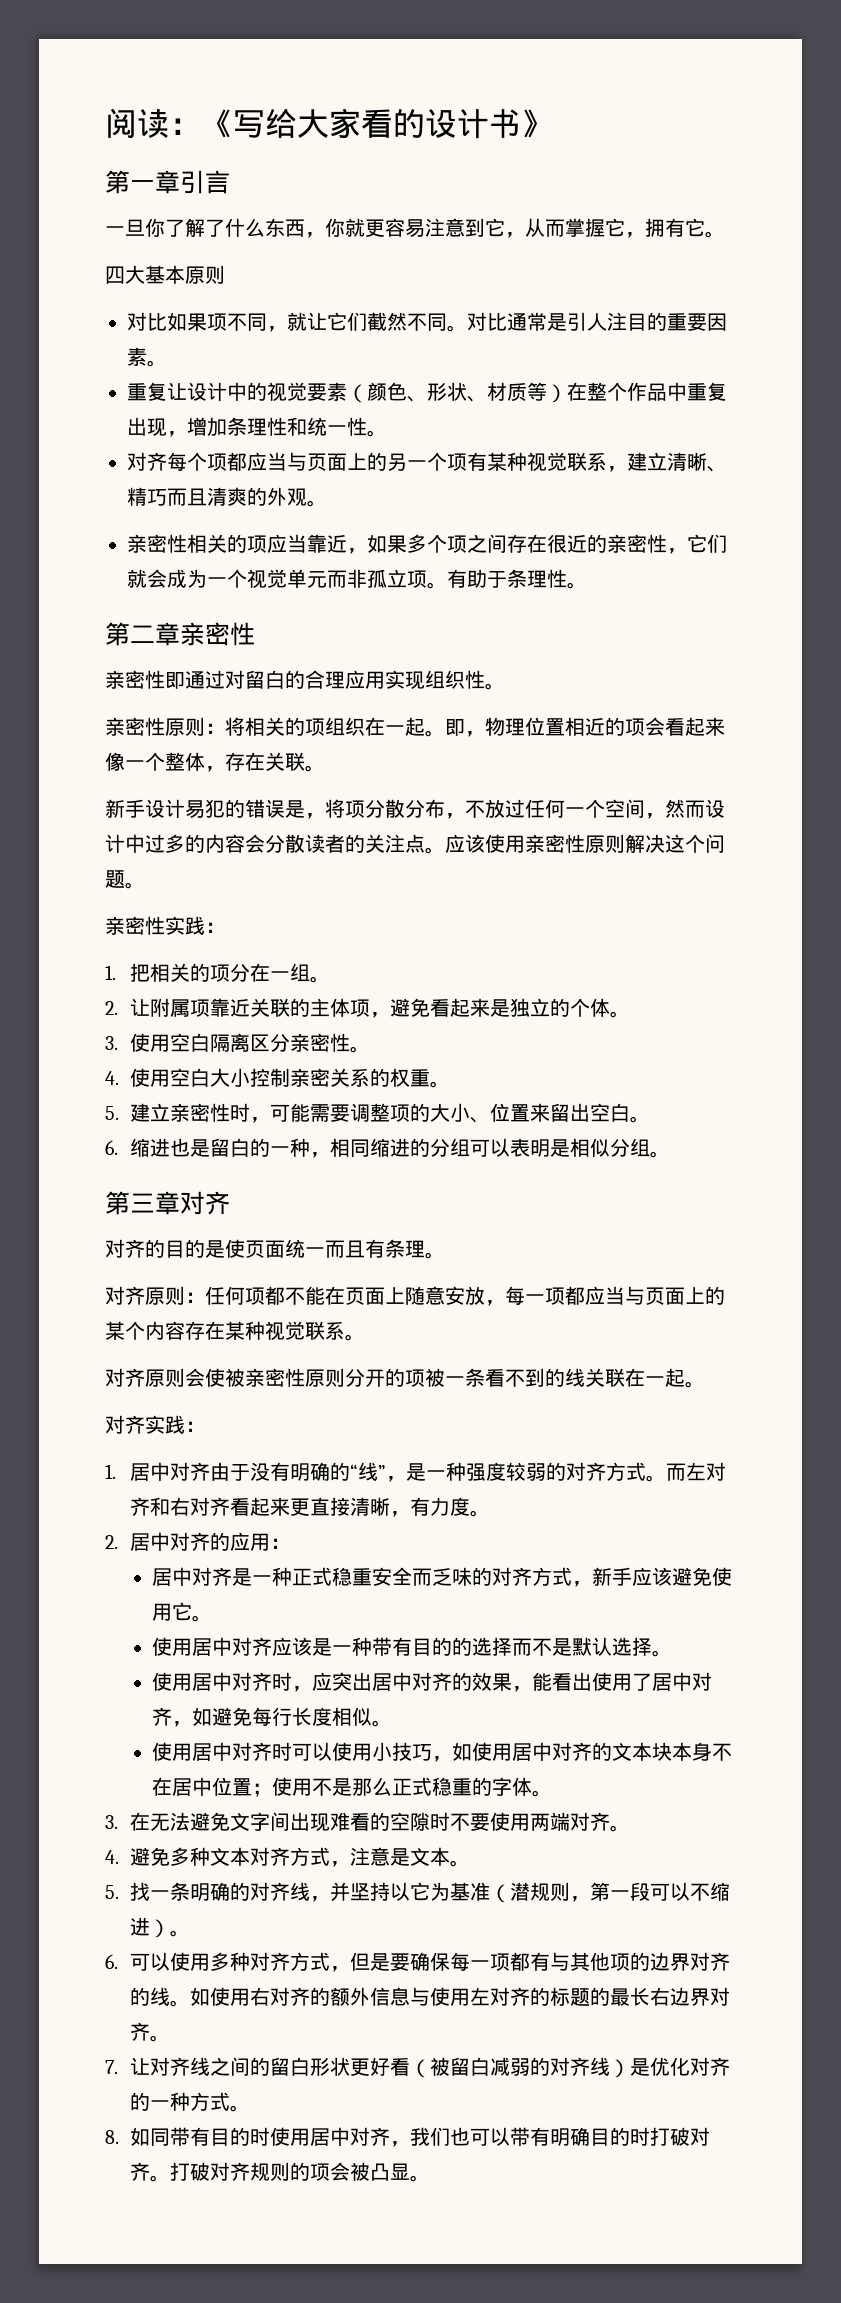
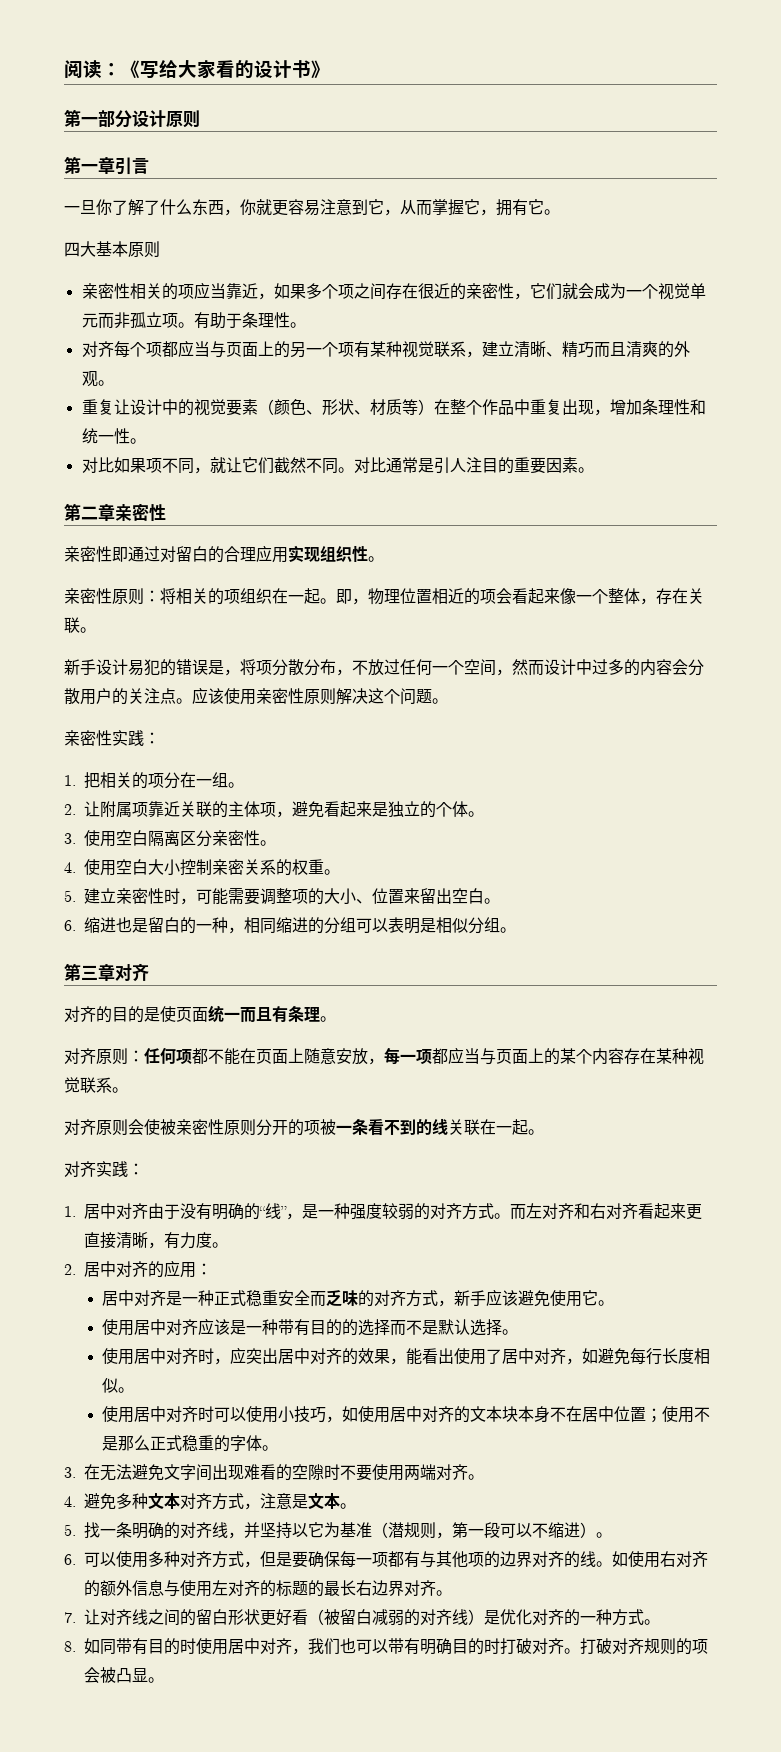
+ 第一部分设计原则
- 对比如果项不同，就让它们截然不同。对比通常是引人注目的重要因素。
- 重复让设计中的视觉要素（颜色、形状、材质等）在整个作品中重复出现，增加条理性和统一性。
- 对齐每个项都应当与页面上的另一个项有某种视觉联系，建立清晰、精巧而且清爽的外观。
+ 对齐每个项都应当与页面上的另一个项有某种视觉联系，建立清晰、精巧而且清爽的外观。
+ 重复让设计中的视觉要素（颜色、形状、材质等）在整个作品中重复出现，增加条理性和统一性。
+ 对比如果项不同，就让它们截然不同。对比通常是引人注目的重要因素。
- 新手设计易犯的错误是，将项分散分布，不放过任何一个空间，然而设计中过多的内容会分散读者的关注点。
+ 新手设计易犯的错误是，将项分散分布，不放过任何一个空间，然而设计中过多的内容会分散用户的关注点。

